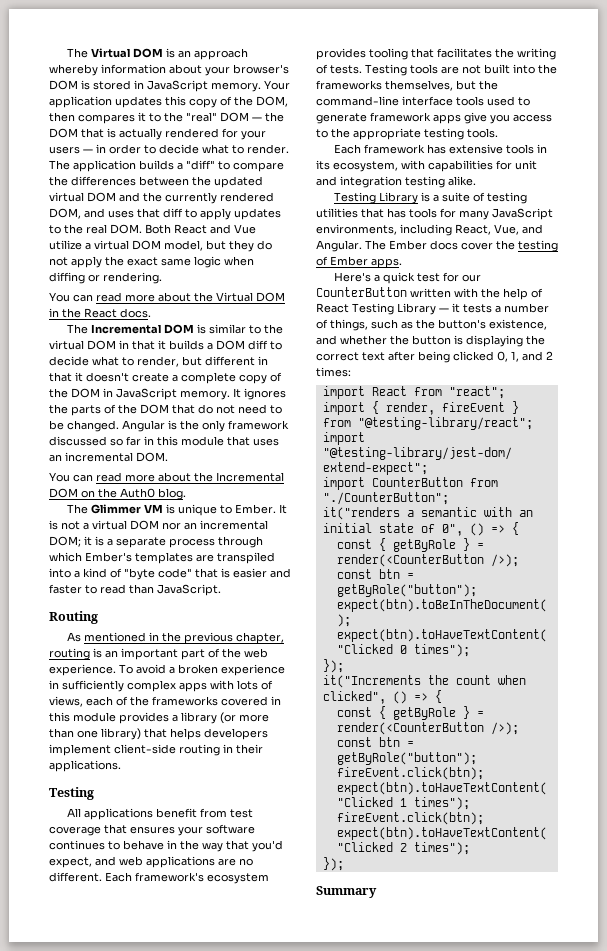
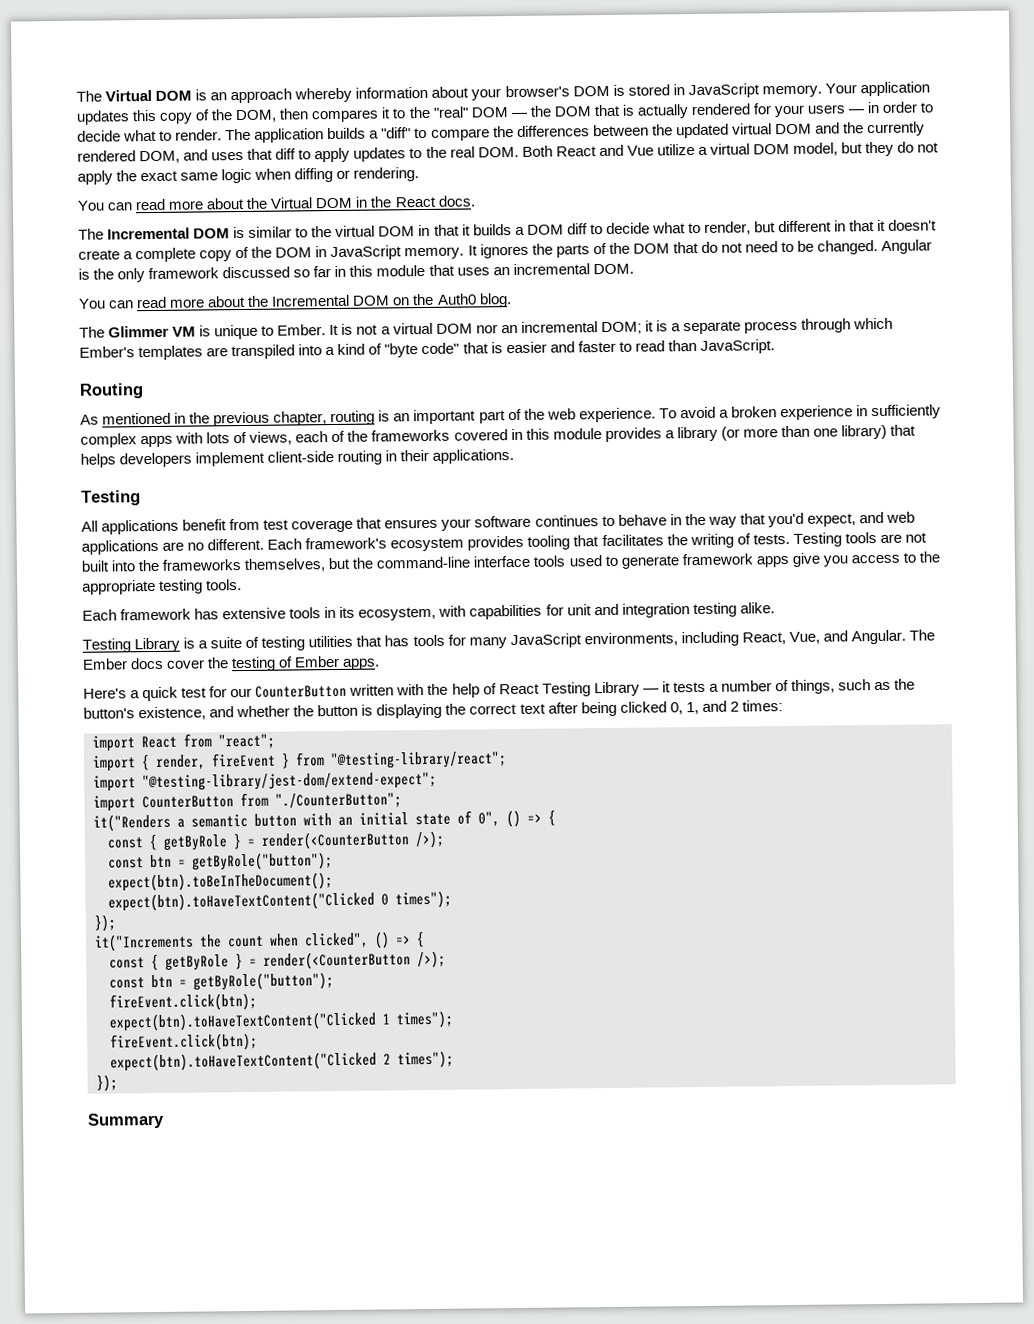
- it("renders a semantic with an initial state of 0", () => {
+ it("Renders a semantic button with an initial state of 0", () => {

